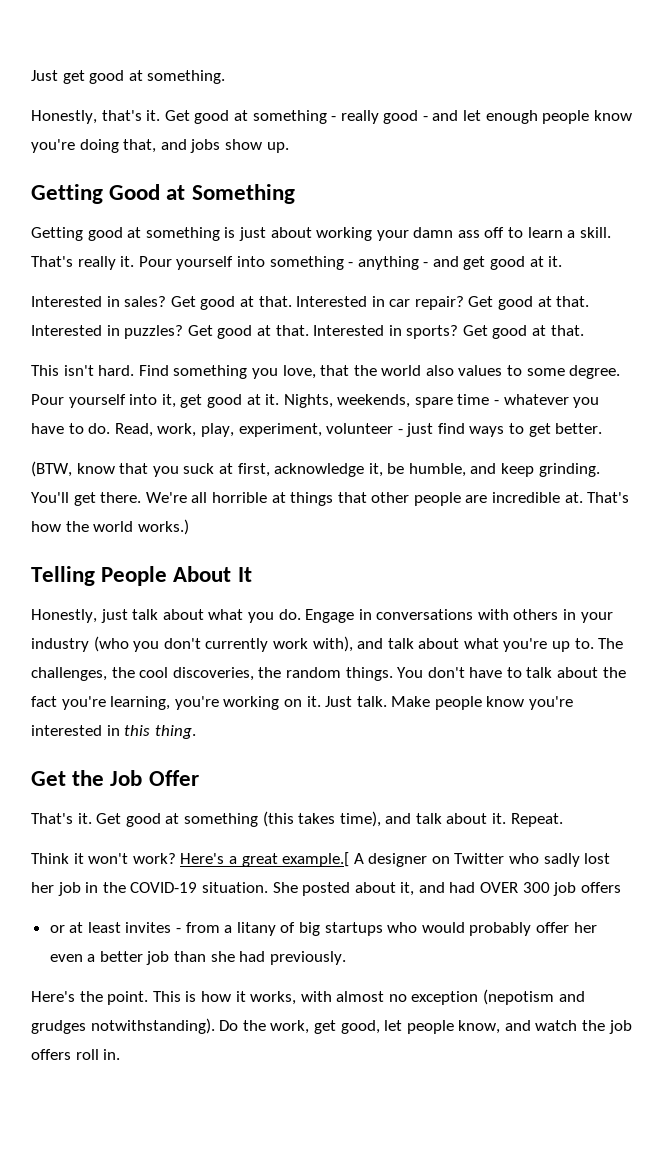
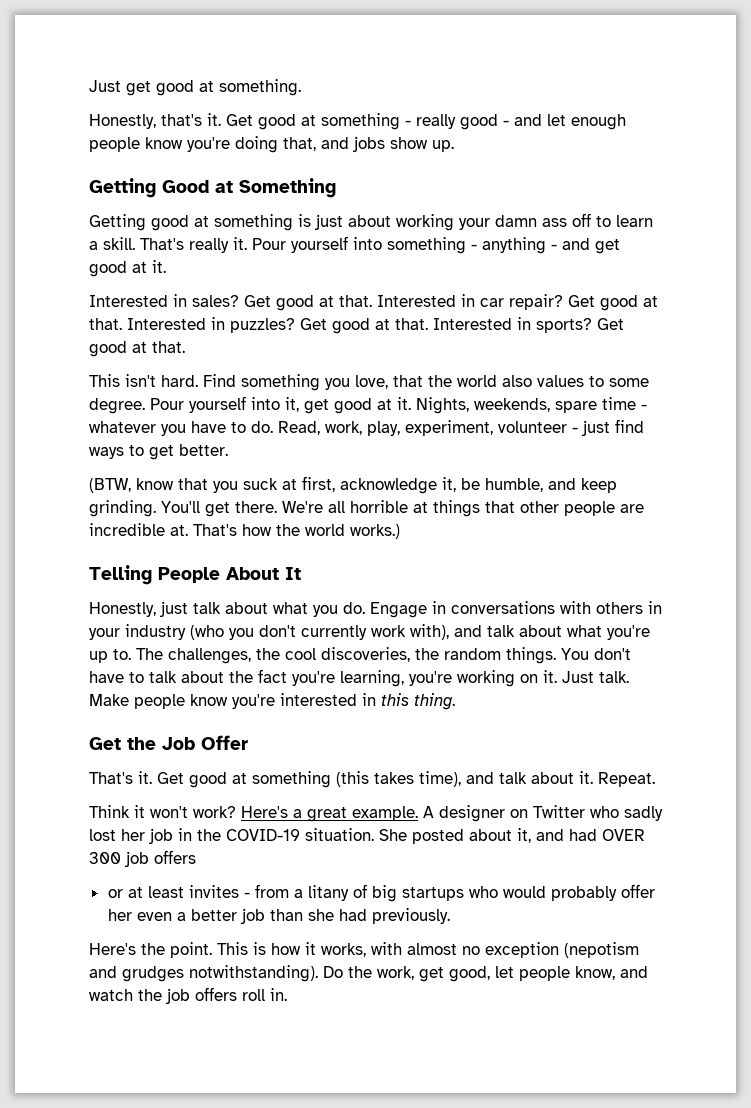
- Here's a great example.[ A designer on Twitter who sadly lost her job in the COVID-19 situation.
+ Here's a great example. A designer on Twitter who sadly lost her job in the COVID-19 situation.

